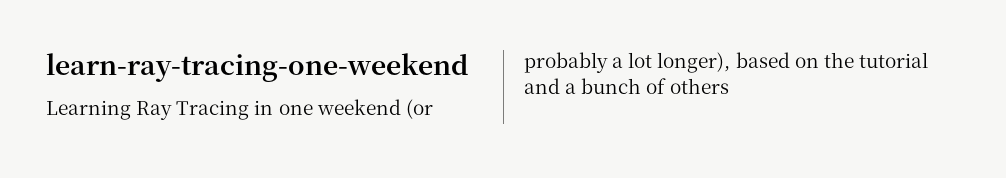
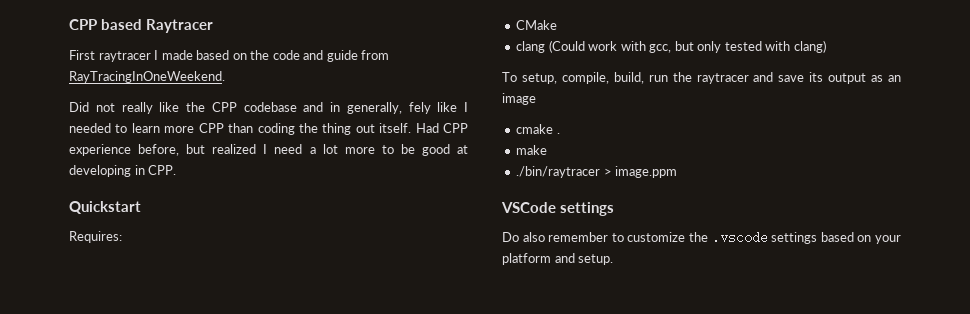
- learn-ray-tracing-one-weekend
- Learning Ray Tracing in one weekend (or probably a lot longer), based on the tutorial and a bunch of others
+ CPP based Raytracer
+ First raytracer I made based on the code and guide from RayTracingInOneWeekend.
+ Did not really like the CPP codebase and in generally, fely like I needed to learn more CPP than coding the thing out itself. Had CPP experience before, but realized I need a lot more to be good at developing in CPP.
+ Quickstart
+ Requires:
+ CMake
+ clang (Could work with gcc, but only tested with clang)
+ To setup, compile, build, run the raytracer and save its output as an image
+ cmake .
+ make
+ ./bin/raytracer > image.ppm
+ VSCode settings
+ Do also remember to customize the .vscode settings based on your platform and setup.

